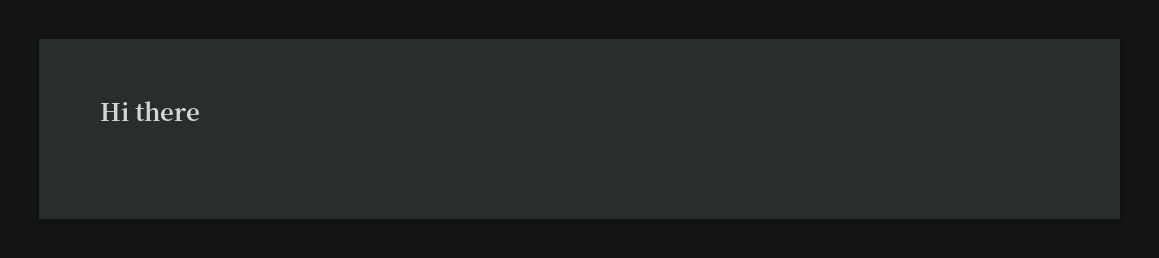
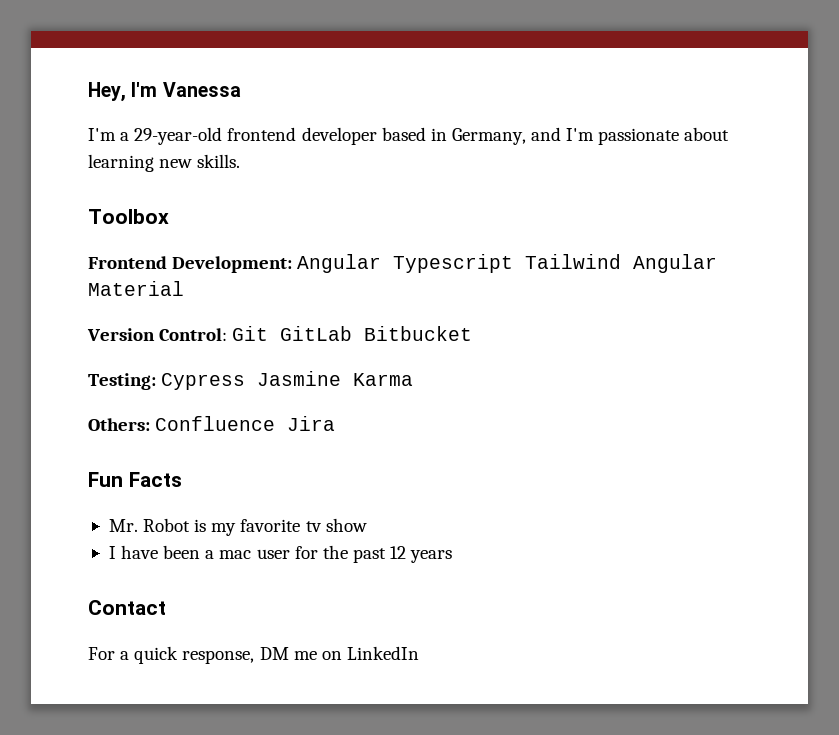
- Hi there
+ Hey, I'm Vanessa
+ I'm a 29-year-old frontend developer based in Germany, and I'm passionate about learning new skills.
+ Toolbox
+ Frontend Development: Angular Typescript Tailwind Angular Material
+ Version Control: Git GitLab Bitbucket
+ Testing: Cypress Jasmine Karma
+ Others: Confluence Jira
+ Fun Facts
+ Mr. Robot is my favorite tv show
+ I have been a mac user for the past 12 years
+ Contact
+ For a quick response, DM me on LinkedIn

